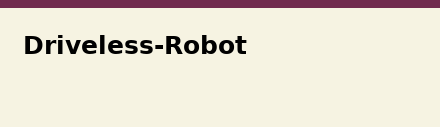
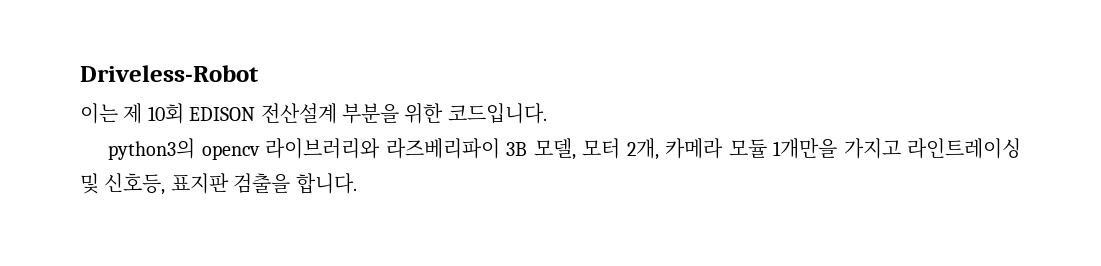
+ 이는 제 10회 EDISON 전산설계 부분을 위한 코드입니다.
+ python3의 opencv 라이브러리와 라즈베리파이 3B 모델, 모터 2개, 카메라 모듈 1개만을 가지고 라인트레이싱 및 신호등, 표지판 검출을 합니다.

